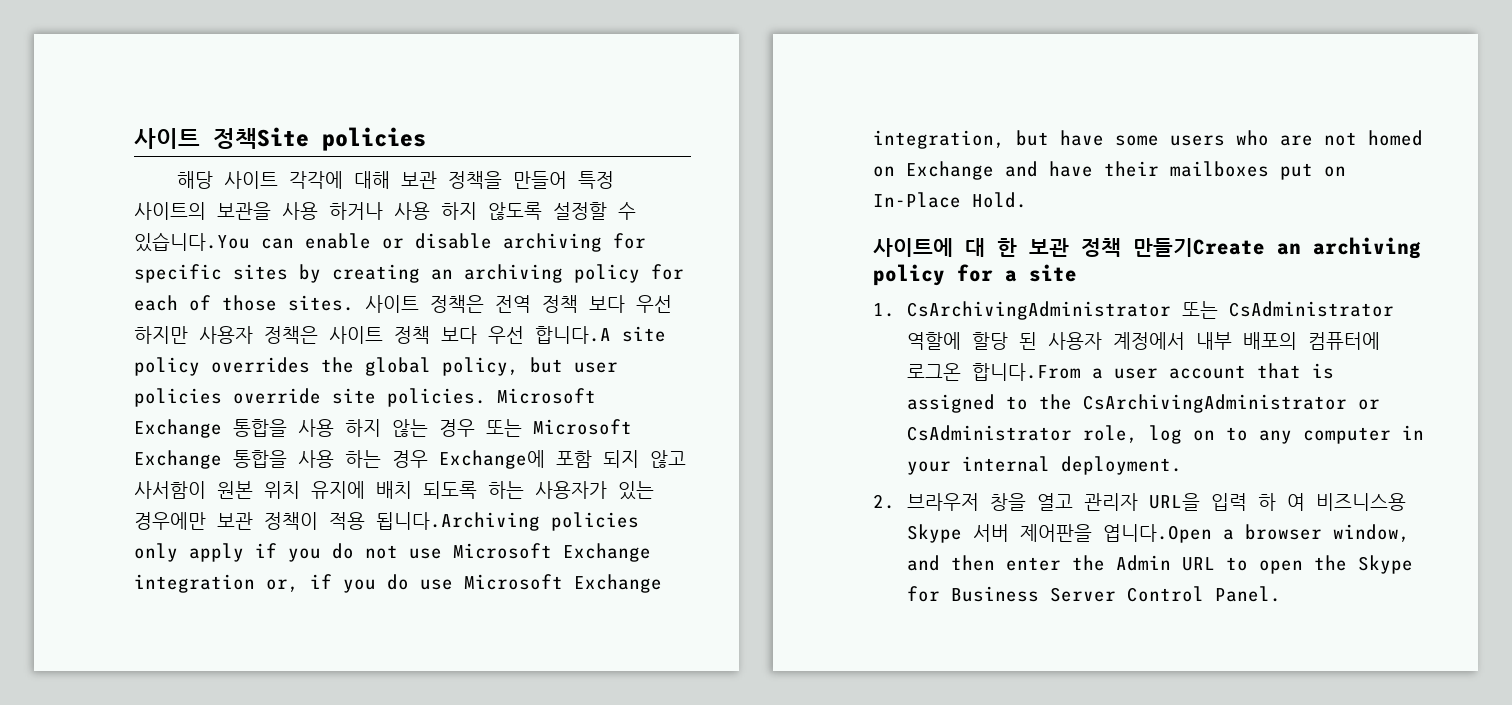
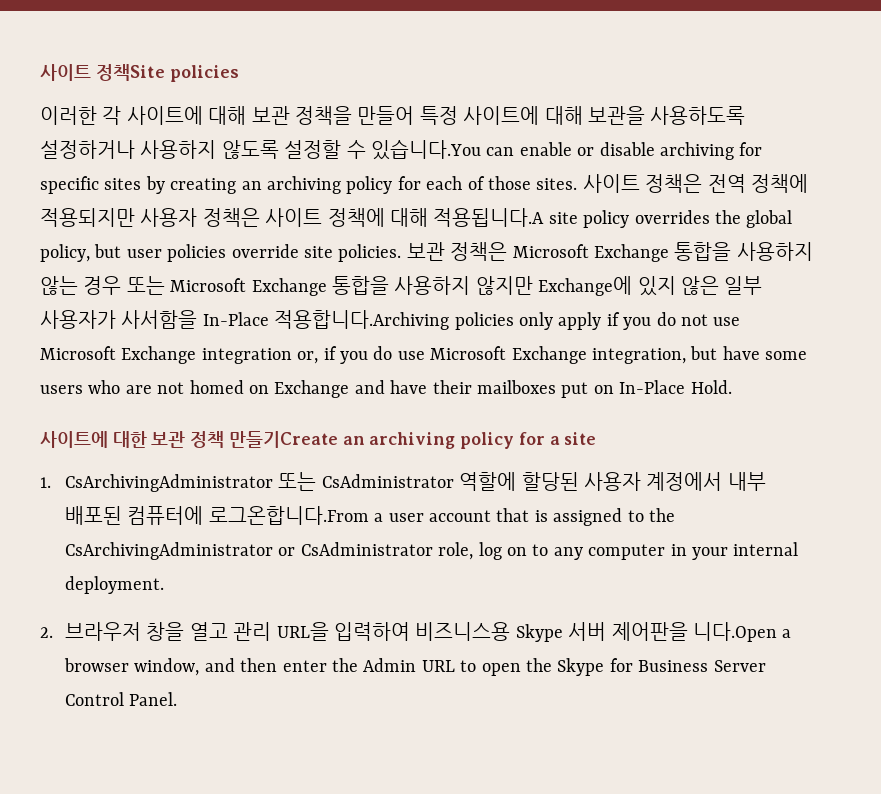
- 해당 사이트 각각에 대해 보관 정책을 만들어 특정 사이트의 보관을 사용 하거나 사용 하지 않도록 설정할 수 있습니다.You can enable or disable archiving for specific sites by creating an archiving policy for each of those sites.
+ 이러한 각 사이트에 대해 보관 정책을 만들어 특정 사이트에 대해 보관을 사용하도록 설정하거나 사용하지 않도록 설정할 수 있습니다.You can enable or disable archiving for specific sites by creating an archiving policy for each of those sites.
- 사이트 정책은 전역 정책 보다 우선 하지만 사용자 정책은 사이트 정책 보다 우선 합니다.A site policy overrides the global policy, but user policies override site policies.
+ 사이트 정책은 전역 정책에 적용되지만 사용자 정책은 사이트 정책에 대해 적용됩니다.A site policy overrides the global policy, but user policies override site policies.
- Microsoft Exchange 통합을 사용 하지 않는 경우 또는 Microsoft Exchange 통합을 사용 하는 경우 Exchange에 포함 되지 않고 사서함이 원본 위치 유지에 배치 되도록 하는 사용자가 있는 경우에만 보관 정책이 적용 됩니다.Archiving policies only apply if you do not use Microsoft Exchange integration or, if you do use Microsoft Exchange integration, but have some users who are not homed on Exchange and have their mailboxes put on In-Place Hold.
+ 보관 정책은 Microsoft Exchange 통합을 사용하지 않는 경우 또는 Microsoft Exchange 통합을 사용하지 않지만 Exchange에 있지 않은 일부 사용자가 사서함을 In-Place 적용합니다.Archiving policies only apply if you do not use Microsoft Exchange integration or, if you do use Microsoft Exchange integration, but have some users who are not homed on Exchange and have their mailboxes put on In-Place Hold.
- 사이트에 대 한 보관 정책 만들기Create an archiving policy for a site
+ 사이트에 대한 보관 정책 만들기Create an archiving policy for a site
- 1. CsArchivingAdministrator 또는 CsAdministrator 역할에 할당 된 사용자 계정에서 내부 배포의 컴퓨터에 로그온 합니다.From a user account that is assigned to the CsArchivingAdministrator or CsAdministrator role, log on to any computer in your internal deployment.
+ 1. CsArchivingAdministrator 또는 CsAdministrator 역할에 할당된 사용자 계정에서 내부 배포된 컴퓨터에 로그온합니다.From a user account that is assigned to the CsArchivingAdministrator or CsAdministrator role, log on to any computer in your internal deployment.
- 2. 브라우저 창을 열고 관리자 URL을 입력 하 여 비즈니스용 Skype 서버 제어판을 엽니다.Open a browser window, and then enter the Admin URL to open the Skype for Business Server Control Panel.
+ 2. 브라우저 창을 열고 관리 URL을 입력하여 비즈니스용 Skype 서버 제어판을 니다.Open a browser window, and then enter the Admin URL to open the Skype for Business Server Control Panel.

